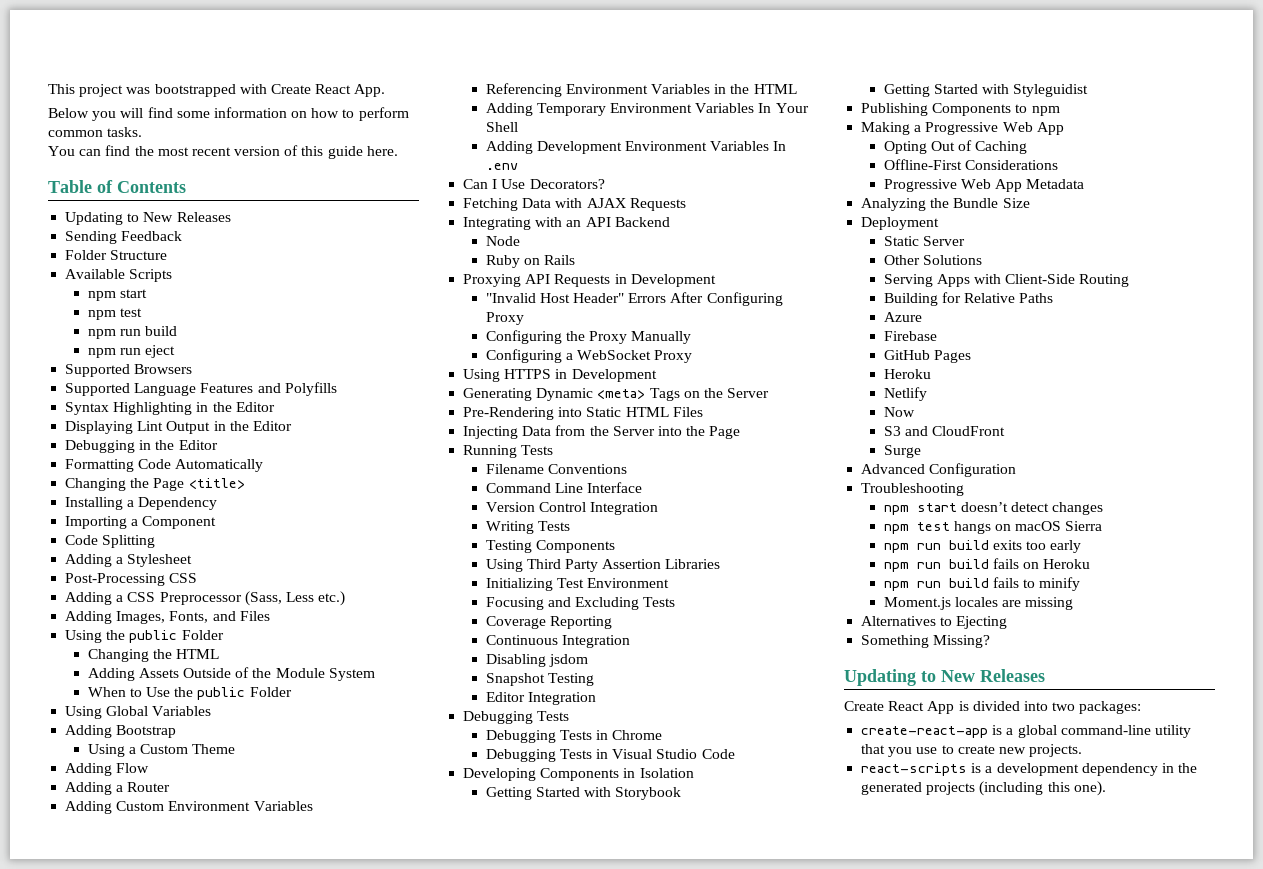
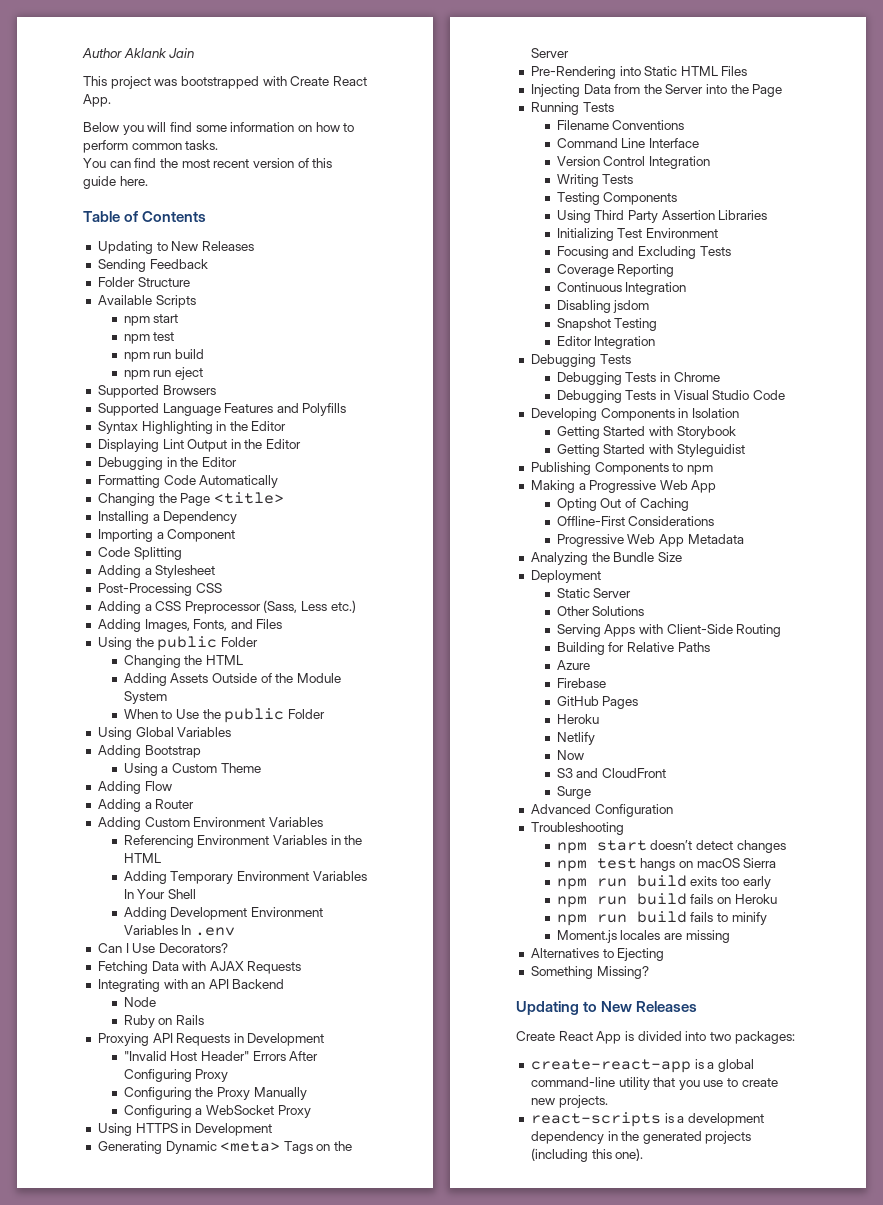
+ Author Aklank Jain

